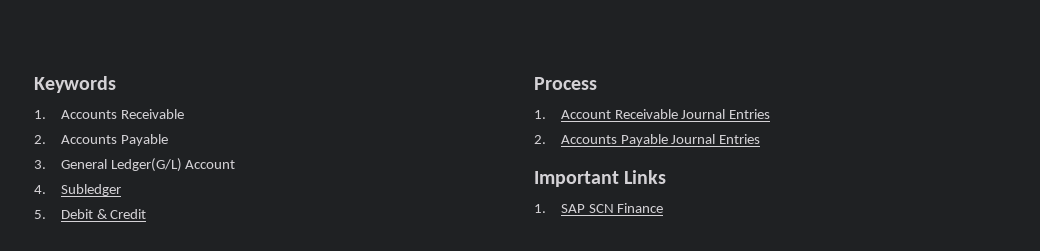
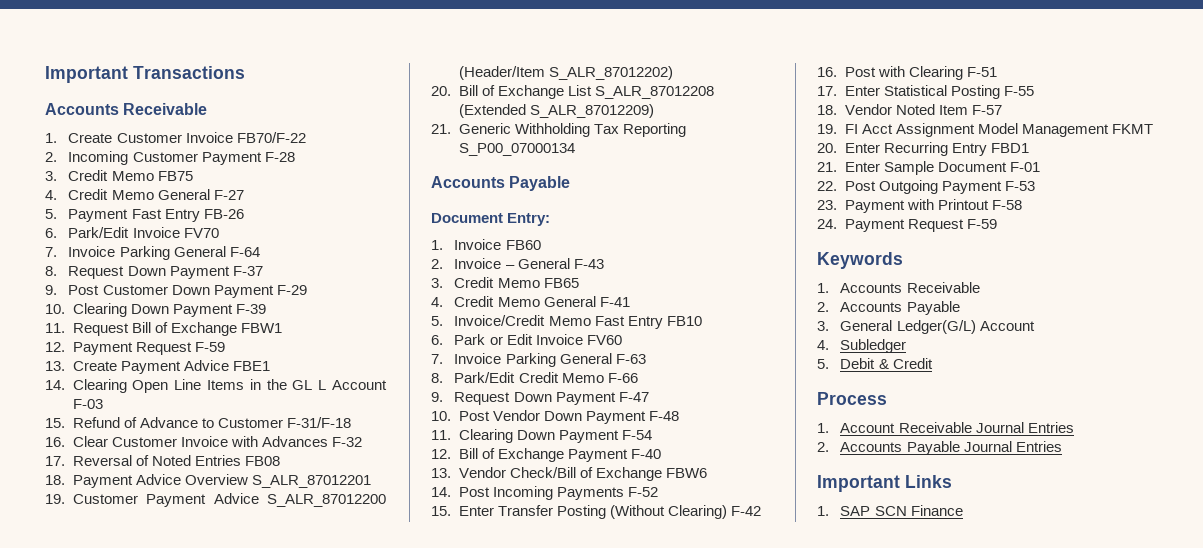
+ Important Transactions
+ Accounts Receivable
+ 1. Create Customer Invoice FB70/F-22
+ 2. Incoming Customer Payment F-28
+ 3. Credit Memo FB75
+ 4. Credit Memo General F-27
+ 5. Payment Fast Entry FB-26
+ 6. Park/Edit Invoice FV70
+ 7. Invoice Parking General F-64
+ 8. Request Down Payment F-37
+ 9. Post Customer Down Payment F-29
+ 10. Clearing Down Payment F-39
+ 11. Request Bill of Exchange FBW1
+ 12. Payment Request F-59
+ 13. Create Payment Advice FBE1
+ 14. Clearing Open Line Items in the GL L Account F-03
+ 15. Refund of Advance to Customer F-31/F-18
+ 16. Clear Customer Invoice with Advances F-32
+ 17. Reversal of Noted Entries FB08
+ 18. Payment Advice Overview S_ALR_87012201
+ 19. Customer Payment Advice S_ALR_87012200 (Header/Item S_ALR_87012202)
+ 20. Bill of Exchange List S_ALR_87012208 (Extended S_ALR_87012209)
+ 21. Generic Withholding Tax Reporting S_P00_07000134
+ Accounts Payable
+ Document Entry:
+ 1. Invoice FB60
+ 2. Invoice – General F-43
+ 3. Credit Memo FB65
+ 4. Credit Memo General F-41
+ 5. Invoice/Credit Memo Fast Entry FB10
+ 6. Park or Edit Invoice FV60
+ 7. Invoice Parking General F-63
+ 8. Park/Edit Credit Memo F-66
+ 9. Request Down Payment F-47
+ 10. Post Vendor Down Payment F-48
+ 11. Clearing Down Payment F-54
+ 12. Bill of Exchange Payment F-40
+ 13. Vendor Check/Bill of Exchange FBW6
+ 14. Post Incoming Payments F-52
+ 15. Enter Transfer Posting (Without Clearing) F-42
+ 16. Post with Clearing F-51
+ 17. Enter Statistical Posting F-55
+ 18. Vendor Noted Item F-57
+ 19. FI Acct Assignment Model Management FKMT
+ 20. Enter Recurring Entry FBD1
+ 21. Enter Sample Document F-01
+ 22. Post Outgoing Payment F-53
+ 23. Payment with Printout F-58
+ 24. Payment Request F-59

